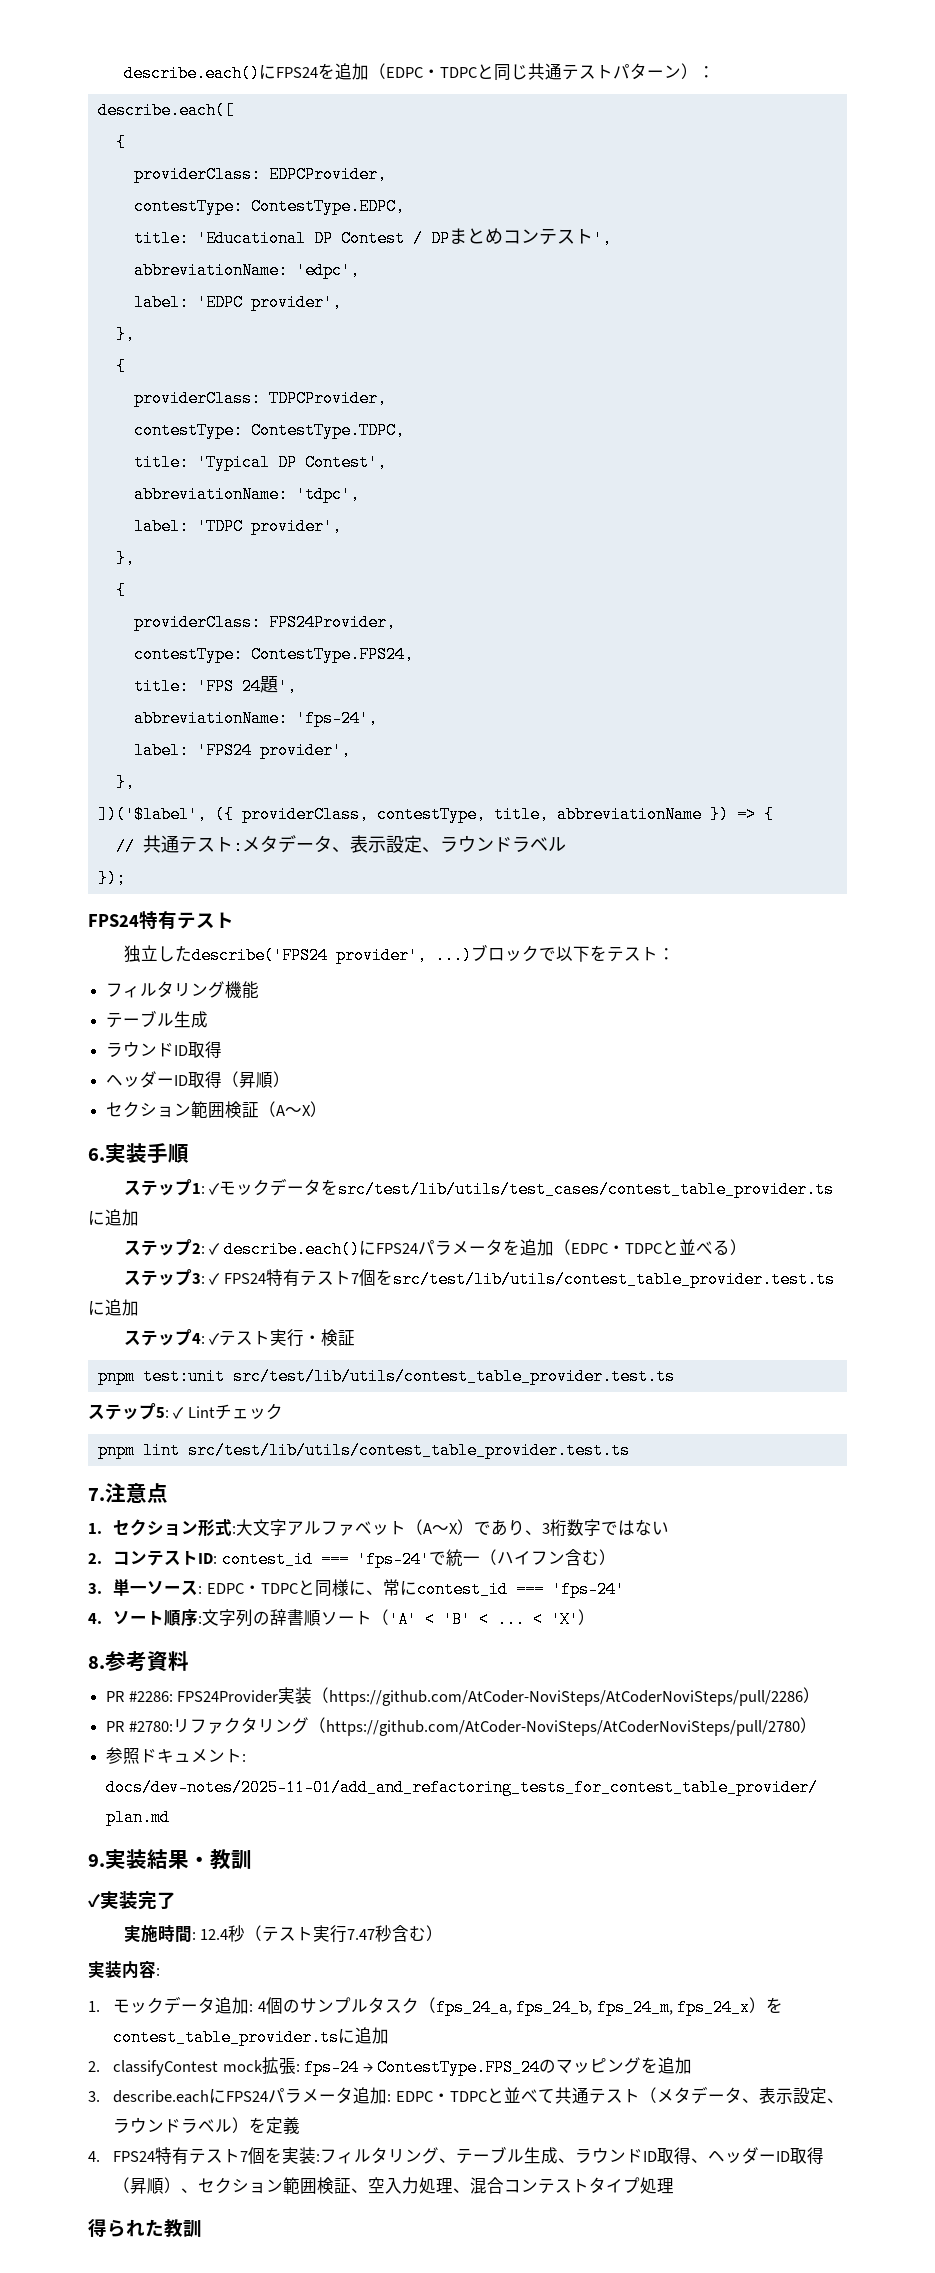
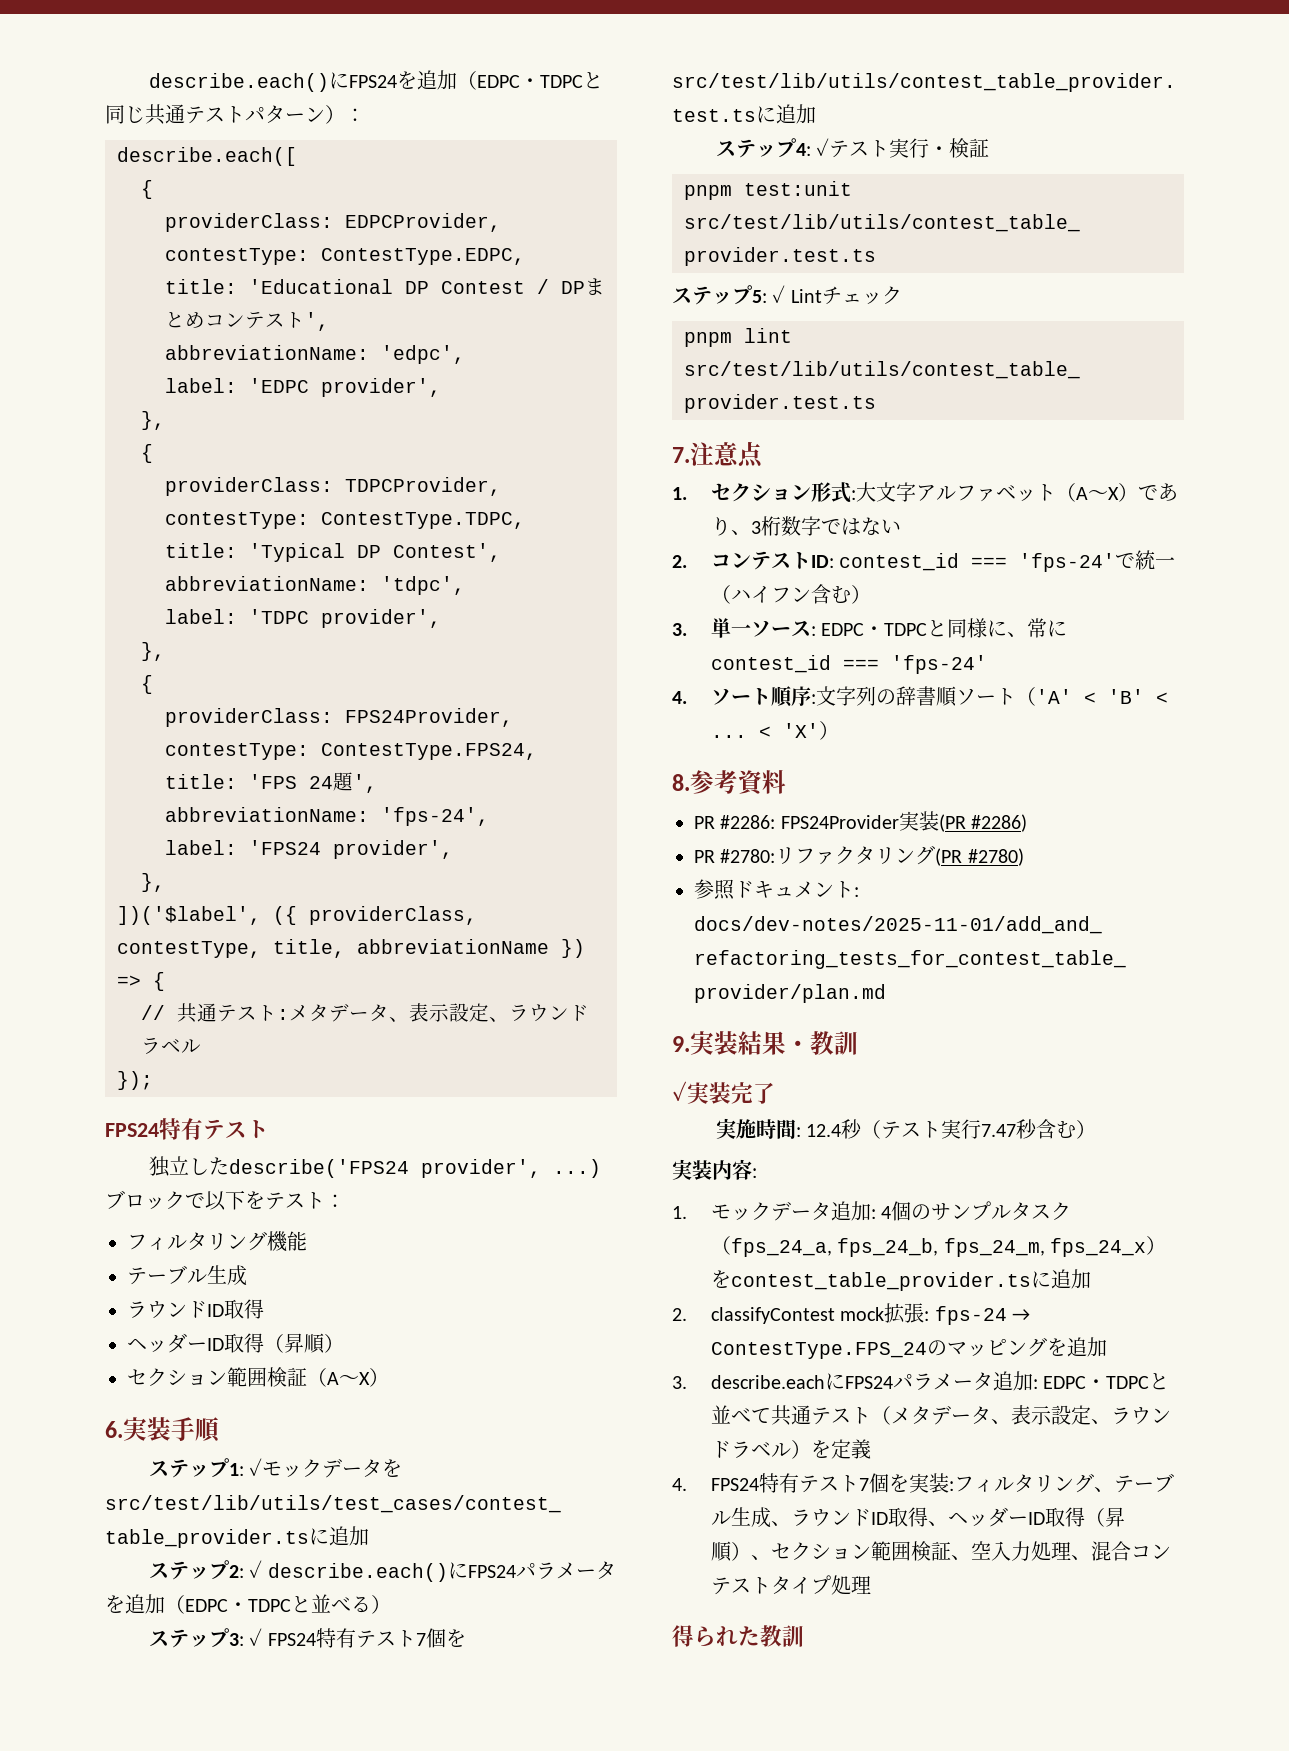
- PR #2286: FPS24Provider実装（https://github.com/AtCoder-NoviSteps/AtCoderNoviSteps/pull/2286）
+ PR #2286: FPS24Provider実装(PR #2286)
- PR #2780:リファクタリング（https://github.com/AtCoder-NoviSteps/AtCoderNoviSteps/pull/2780）
+ PR #2780:リファクタリング(PR #2780)

